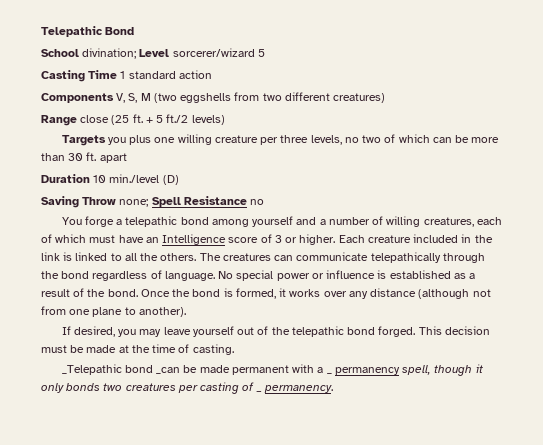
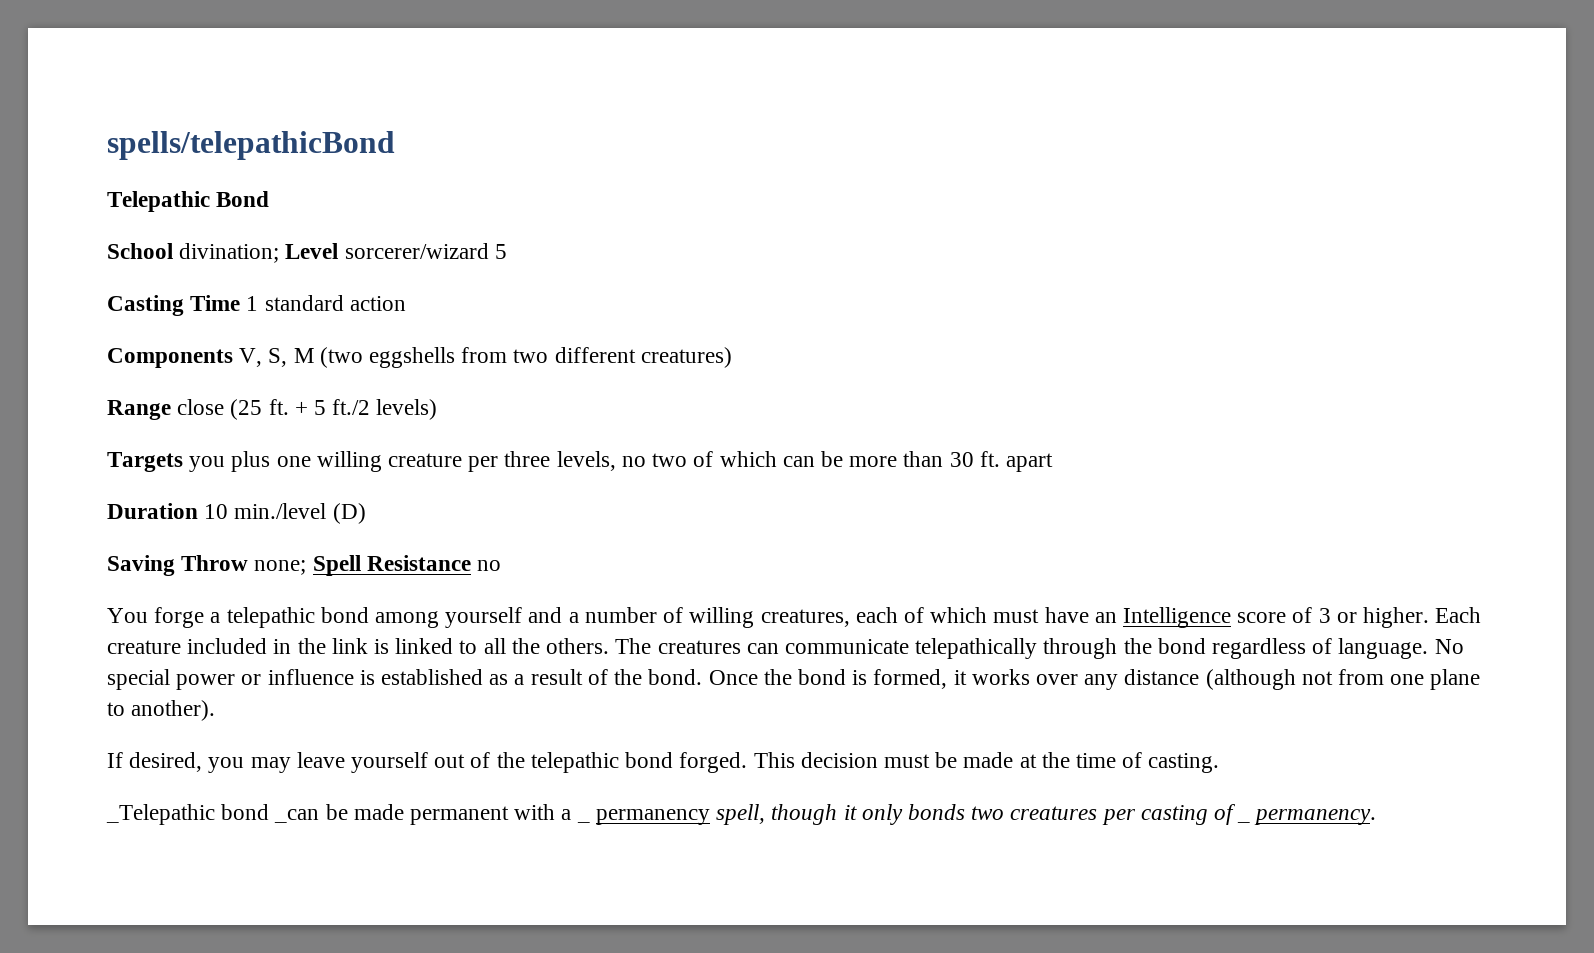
+ spells/telepathicBond

